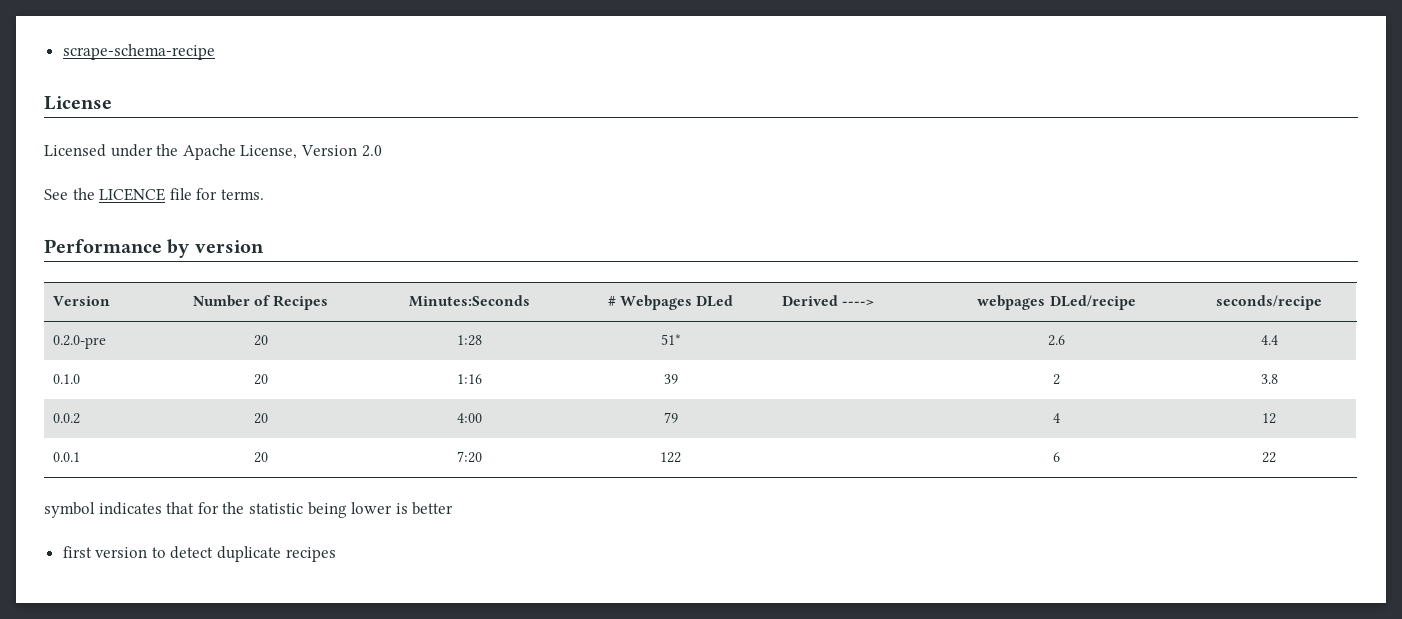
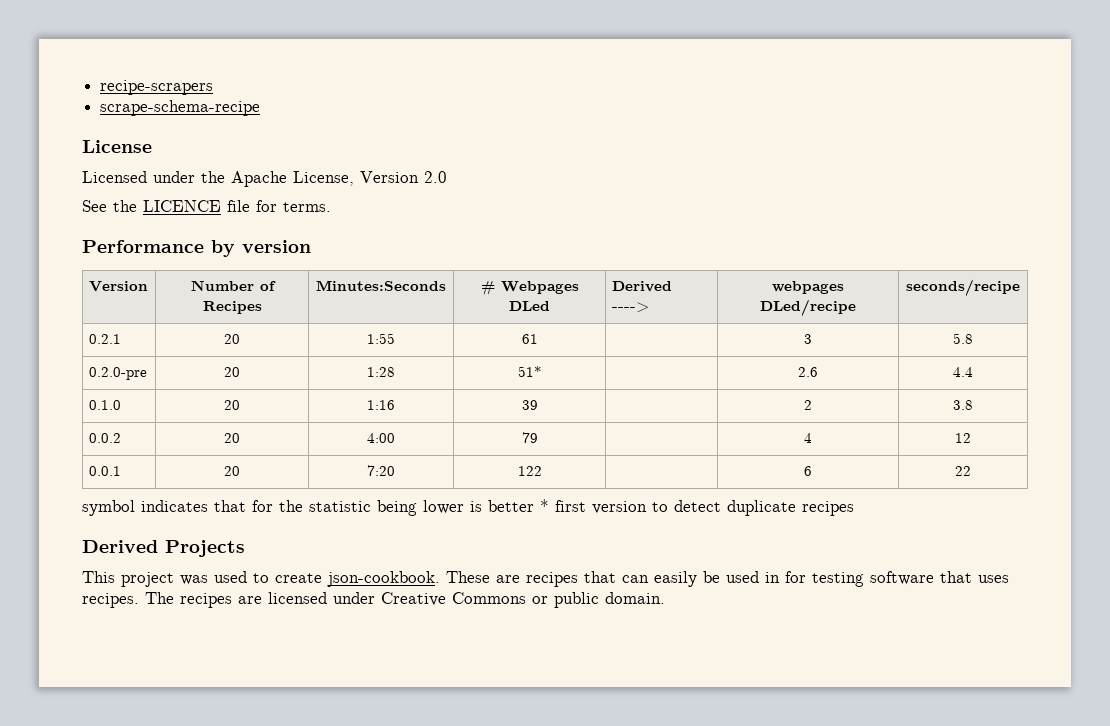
+ recipe-scrapers
+ 0.2.1 | 20 | 1:55 | 61 | | 3 | 5.8
- symbol indicates that for the statistic being lower is better
- first version to detect duplicate recipes
+ symbol indicates that for the statistic being lower is better * first version to detect duplicate recipes
+ Derived Projects
+ This project was used to create json-cookbook. These are recipes that can easily be used in for testing software that uses recipes. The recipes are licensed under Creative Commons or public domain.

